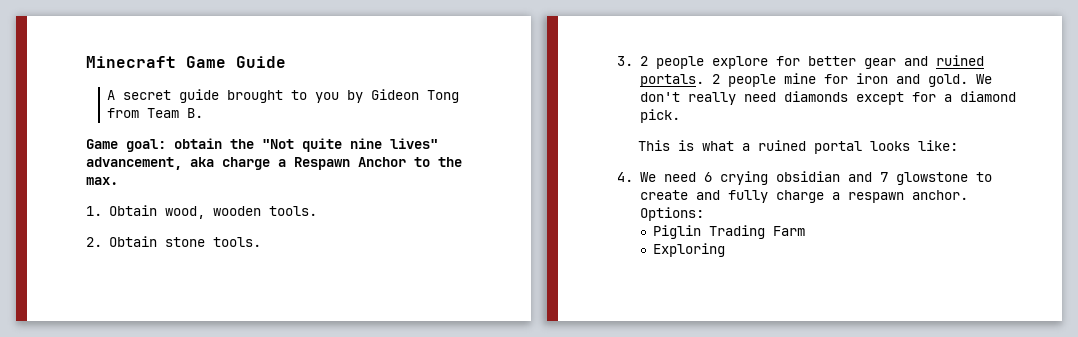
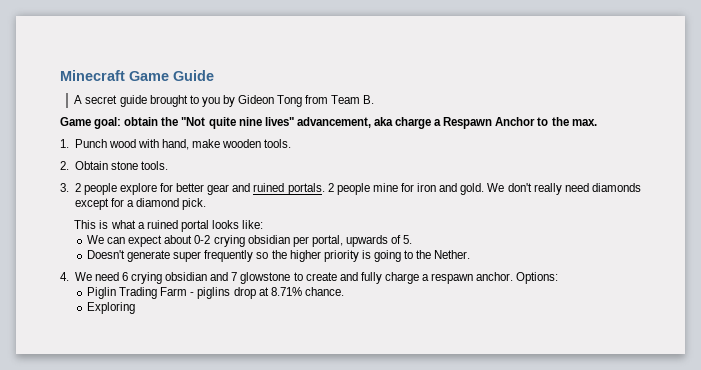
- 1. Obtain wood, wooden tools.
+ 1. Punch wood with hand, make wooden tools.
+ We can expect about 0-2 crying obsidian per portal, upwards of 5.
+ Doesn't generate super frequently so the higher priority is going to the Nether.
- Piglin Trading Farm
+ Piglin Trading Farm - piglins drop at 8.71% chance.

